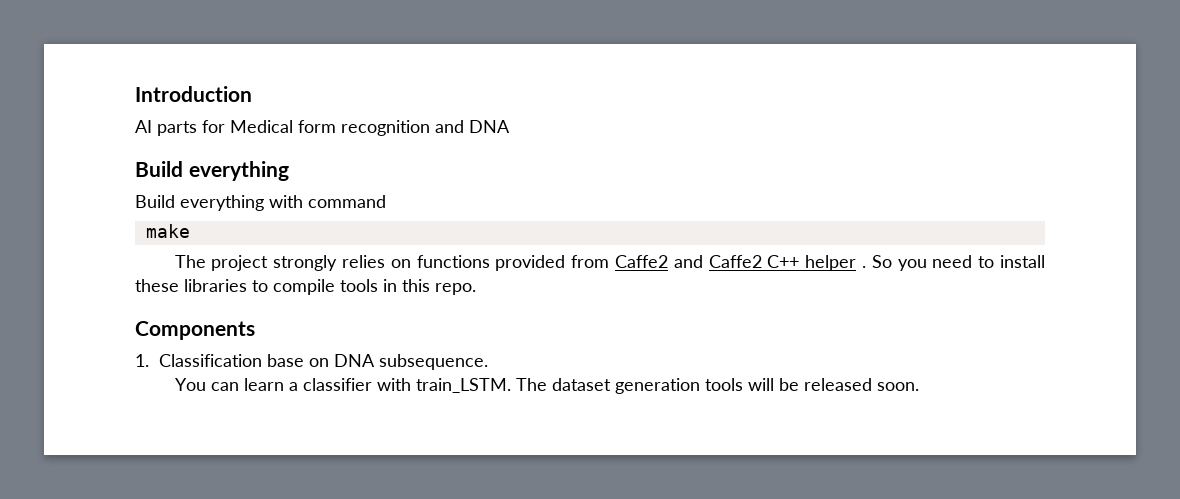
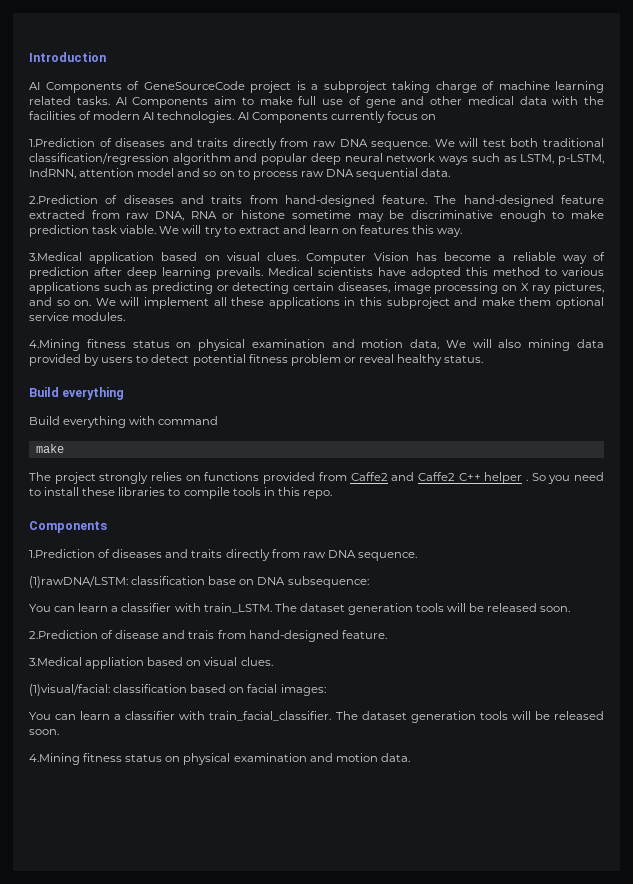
- AI parts for Medical form recognition and DNA
+ AI Components of GeneSourceCode project is a subproject taking charge of machine learning related tasks. AI Components aim to make full use of gene and other medical data with the facilities of modern AI technologies. AI Components currently focus on
+ 1.Prediction of diseases and traits directly from raw DNA sequence. We will test both traditional classification/regression algorithm and popular deep neural network ways such as LSTM, p-LSTM, IndRNN, attention model and so on to process raw DNA sequential data.
+ 2.Prediction of diseases and traits from hand-designed feature. The hand-designed feature extracted from raw DNA, RNA or histone sometime may be discriminative enough to make prediction task viable. We will try to extract and learn on features this way.
+ 3.Medical application based on visual clues. Computer Vision has become a reliable way of prediction after deep learning prevails. Medical scientists have adopted this method to various applications such as predicting or detecting certain diseases, image processing on X ray pictures, and so on. We will implement all these applications in this subproject and make them optional service modules.
+ 4.Mining fitness status on physical examination and motion data, We will also mining data provided by users to detect potential fitness problem or reveal healthy status.
  So you need to install these libraries to compile tools in this repo.
  Components
- 1. Classification base on DNA subsequence.
+ 1.Prediction of diseases and traits directly from raw DNA sequence.
+ (1)rawDNA/LSTM: classification base on DNA subsequence:
+ 2.Prediction of disease and trais from hand-designed feature.
+ 3.Medical appliation based on visual clues.
+ (1)visual/facial: classification based on facial images:
+ You can learn a classifier with train_facial_classifier. The dataset generation tools will be released soon.
+ 4.Mining fitness status on physical examination and motion data.

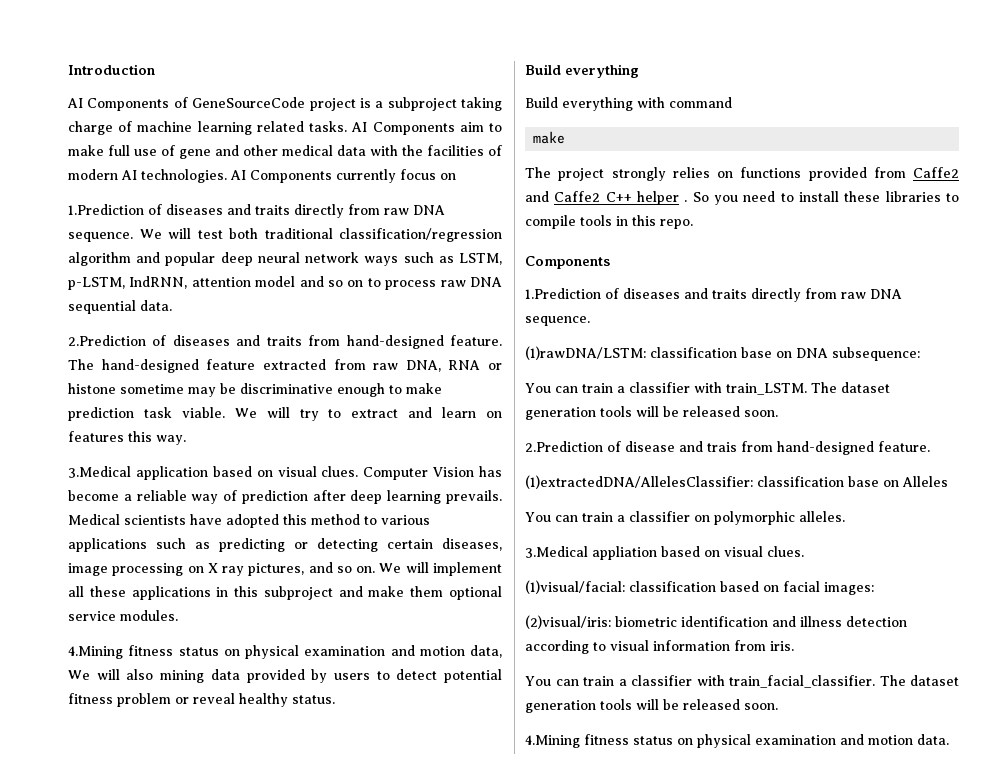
- You can learn a classifier with train_LSTM.
+ You can train a classifier with train_LSTM.
+ (1)extractedDNA/AllelesClassifier: classification base on Alleles
+ You can train a classifier on polymorphic alleles.
- You can learn a classifier with train_facial_classifier.
+ (2)visual/iris: biometric identification and illness detection according to visual information from iris.
+ You can train a classifier with train_facial_classifier.

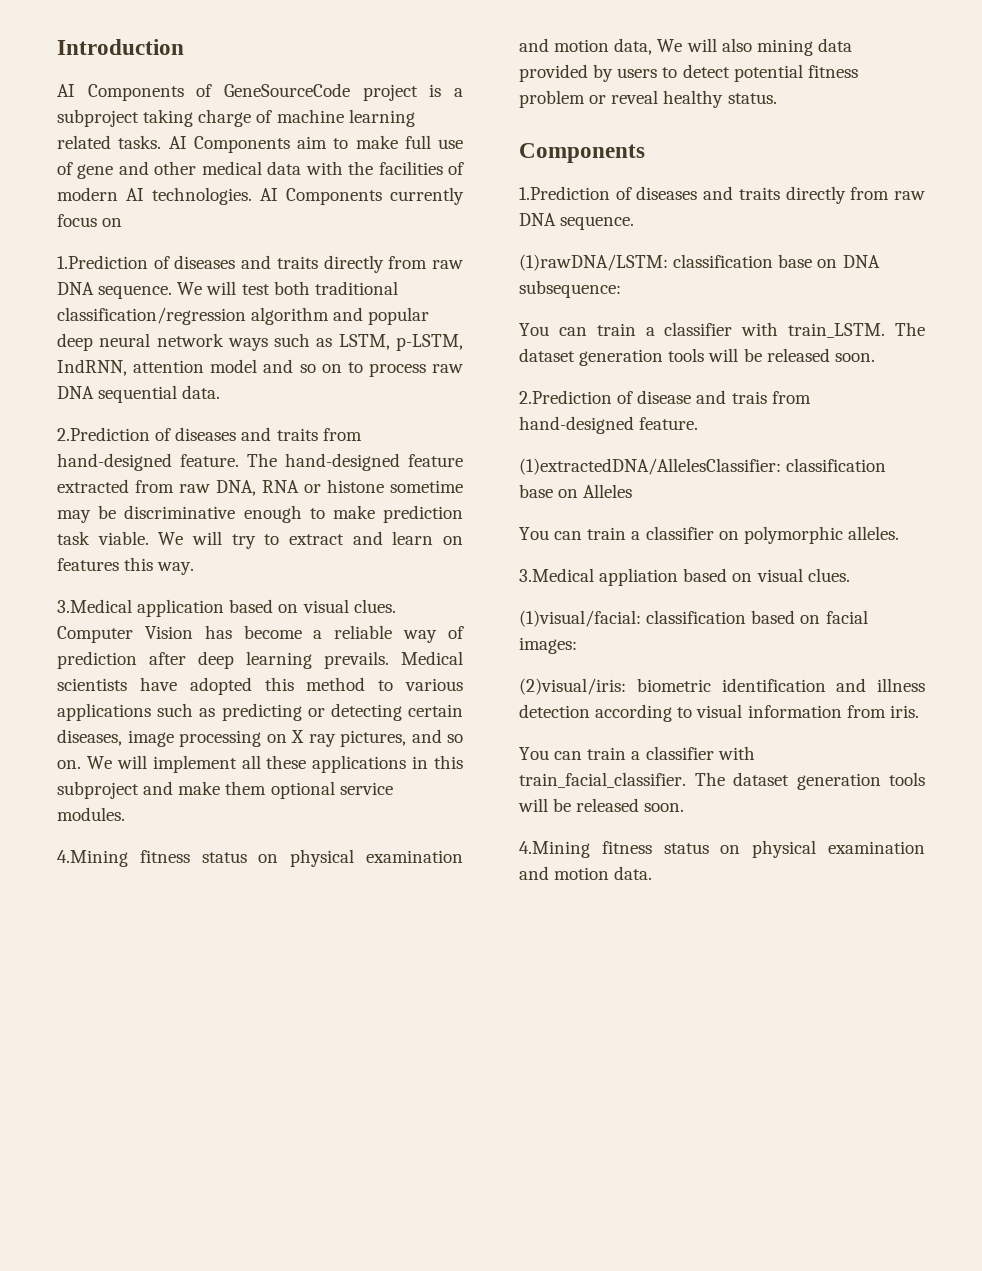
  4.Mining fitness status on physical examination and motion data, We will also mining data provided by users to detect potential fitness problem or reveal healthy status.
- Build everything
- Build everything with command
- make
- The project strongly relies on functions provided from Caffe2 and Caffe2 C++ helper . So you need to install these libraries to compile tools in this repo.

